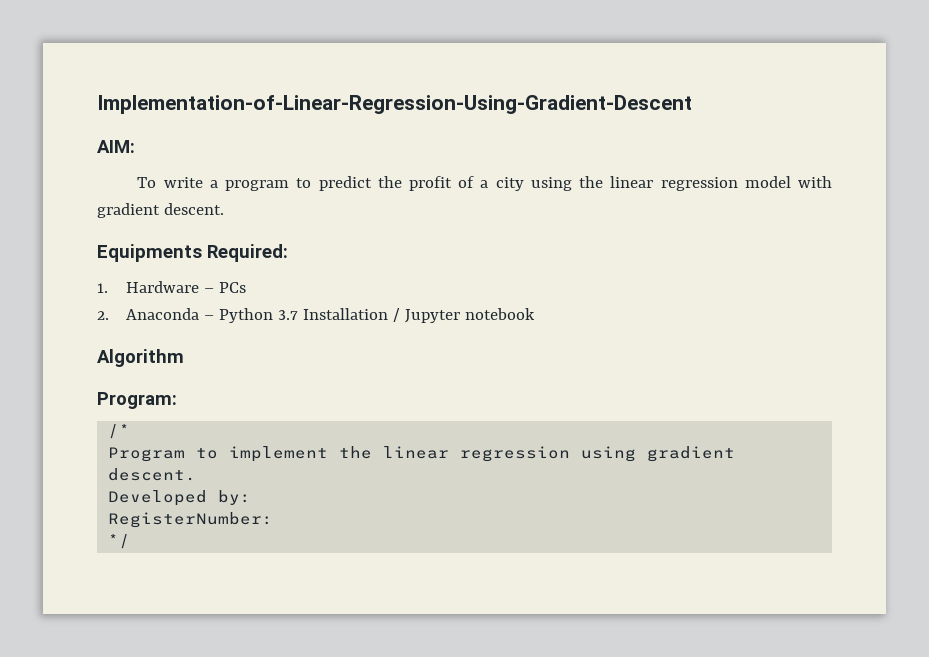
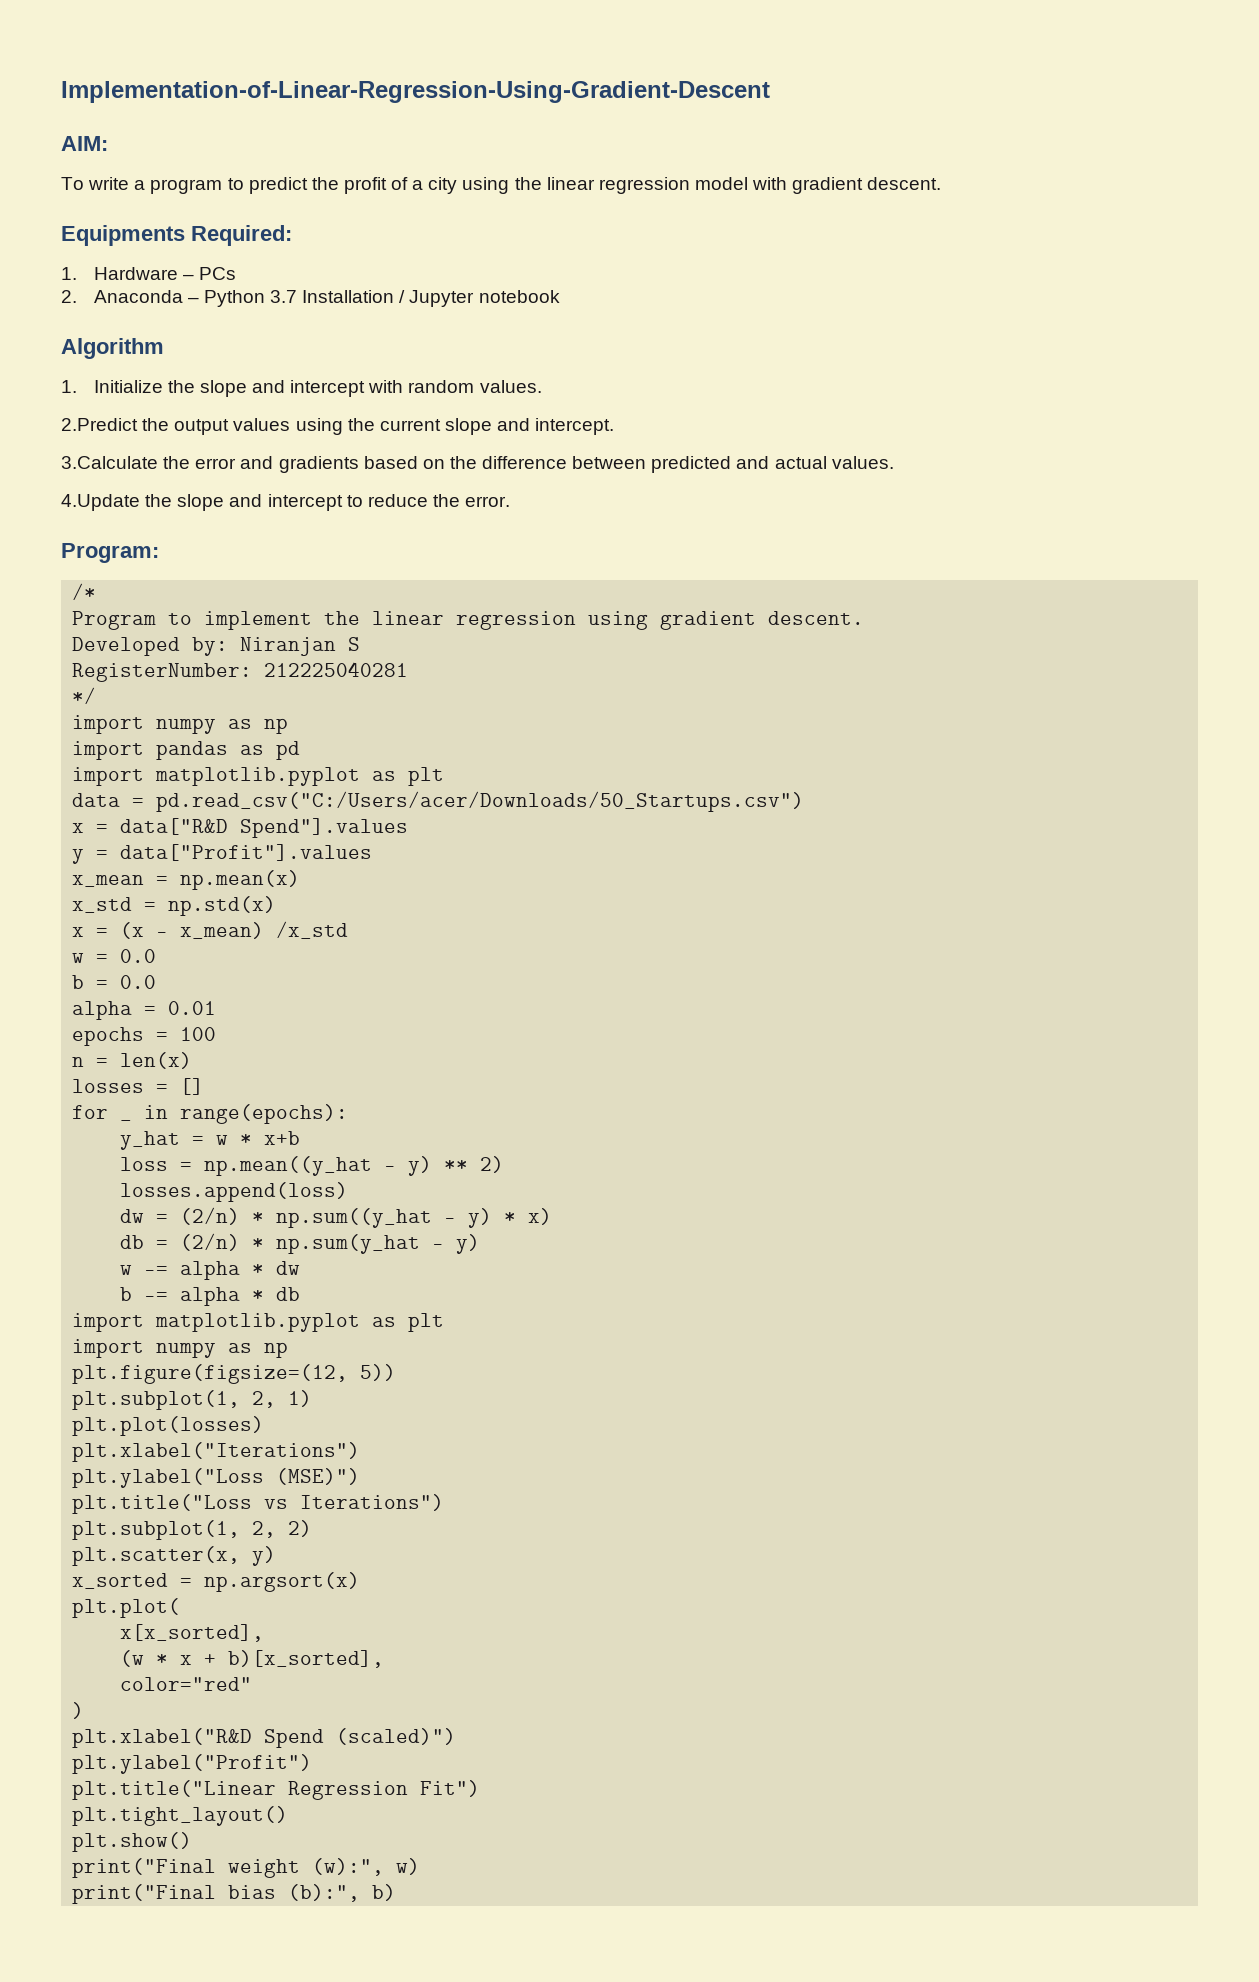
+ 1. Initialize the slope and intercept with random values.
+ 2.Predict the output values using the current slope and intercept.
+ 3.Calculate the error and gradients based on the difference between predicted and actual values.
+ 4.Update the slope and intercept to reduce the error.
- Developed by:
+ Developed by: Niranjan S
- RegisterNumber:
+ RegisterNumber: 212225040281
  */
+ import numpy as np
+ import pandas as pd
+ import matplotlib.pyplot as plt
+ data = pd.read_csv("C:/Users/acer/Downloads/50_Startups.csv")
+ x = data["R&D Spend"].values
+ y = data["Profit"].values
+ x_mean = np.mean(x)
+ x_std = np.std(x)
+ x = (x - x_mean) /x_std
+ w = 0.0
+ b = 0.0
+ alpha = 0.01
+ epochs = 100
+ n = len(x)
+ losses = []
+ for _ in range(epochs):
+ y_hat = w * x+b
+ loss = np.mean((y_hat - y) ** 2)
+ losses.append(loss)
+ dw = (2/n) * np.sum((y_hat - y) * x)
+ db = (2/n) * np.sum(y_hat - y)
+ w -= alpha * dw
+ b -= alpha * db
+ import matplotlib.pyplot as plt
+ import numpy as np
+ plt.figure(figsize=(12, 5))
+ plt.subplot(1, 2, 1)
+ plt.plot(losses)
+ plt.xlabel("Iterations")
+ plt.ylabel("Loss (MSE)")
+ plt.title("Loss vs Iterations")
+ plt.subplot(1, 2, 2)
+ plt.scatter(x, y)
+ x_sorted = np.argsort(x)
+ plt.plot(
+ x[x_sorted],
+ (w * x + b)[x_sorted],
+ color="red"
+ )
+ plt.xlabel("R&D Spend (scaled)")
+ plt.ylabel("Profit")
+ plt.title("Linear Regression Fit")
+ plt.tight_layout()
+ plt.show()
+ print("Final weight (w):", w)
+ print("Final bias (b):", b)

